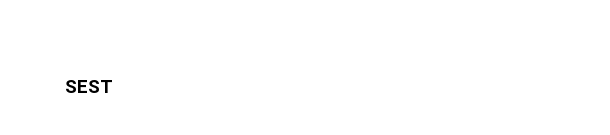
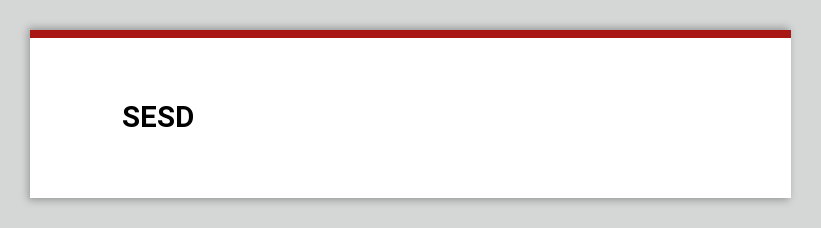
- SEST
+ SESD

